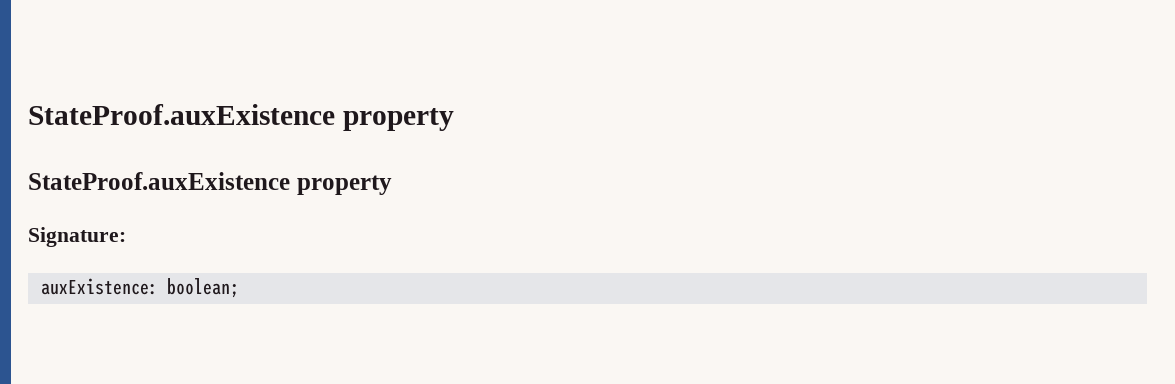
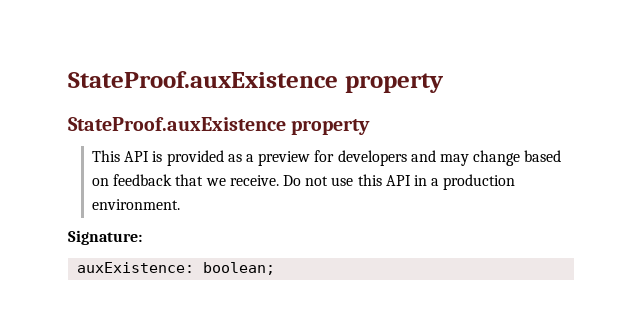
+ This API is provided as a preview for developers and may change based on feedback that we receive. Do not use this API in a production environment.

